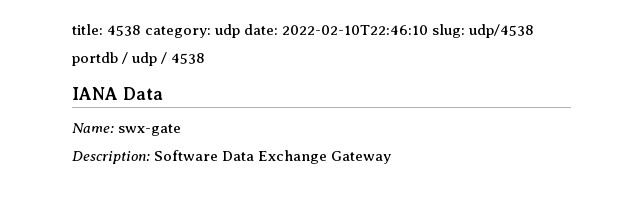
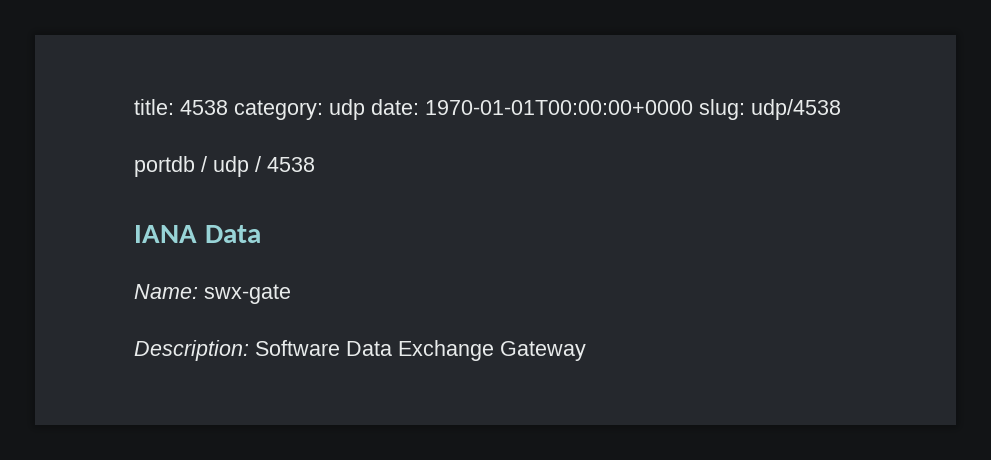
- title: 4538 category: udp date: 2022-02-10T22:46:10 slug: udp/4538
+ title: 4538 category: udp date: 1970-01-01T00:00:00+0000 slug: udp/4538

